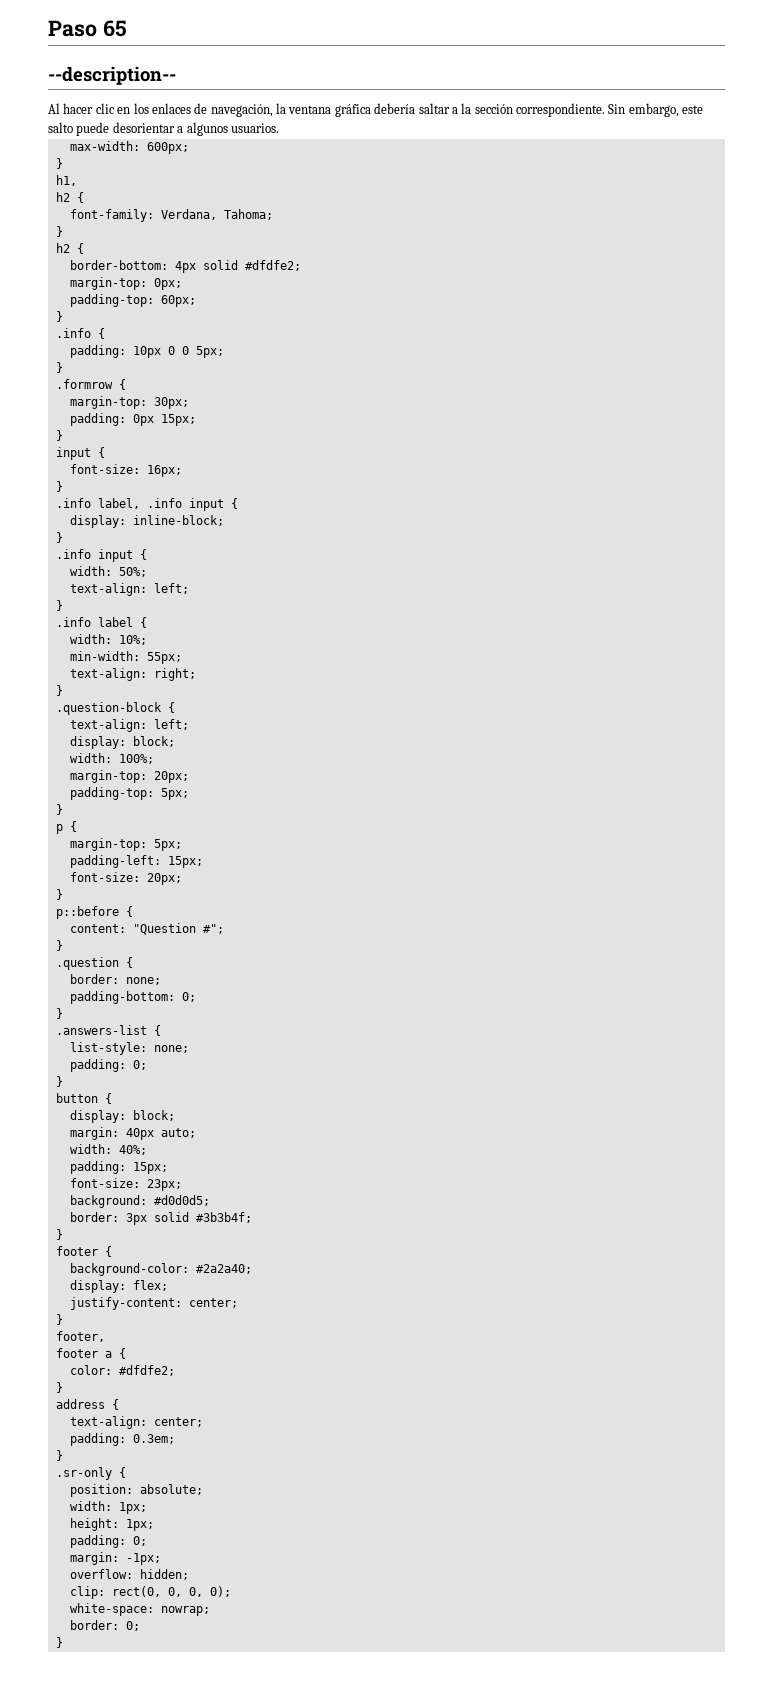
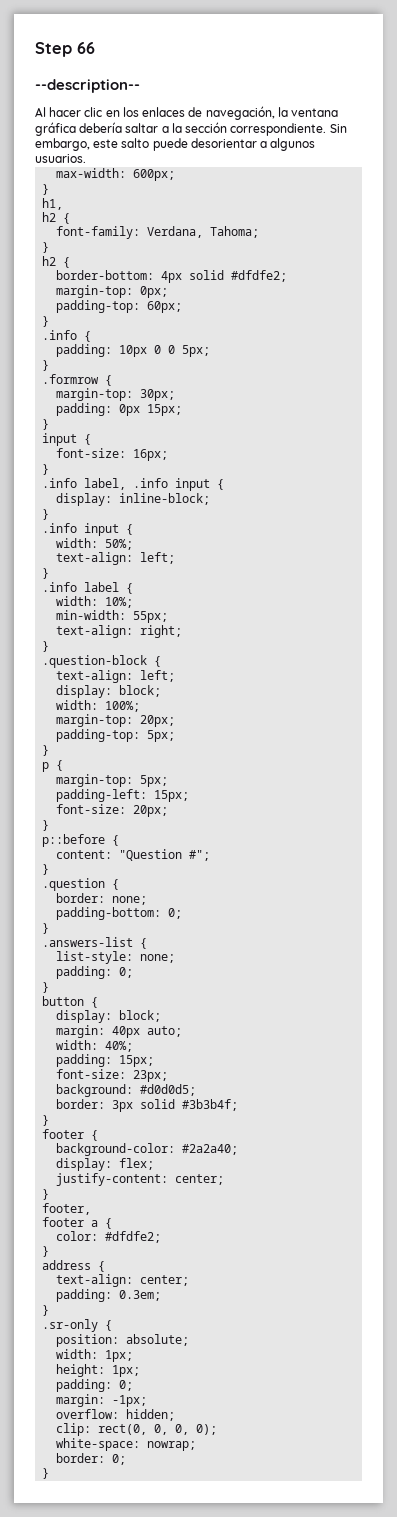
- Paso 65
+ Step 66

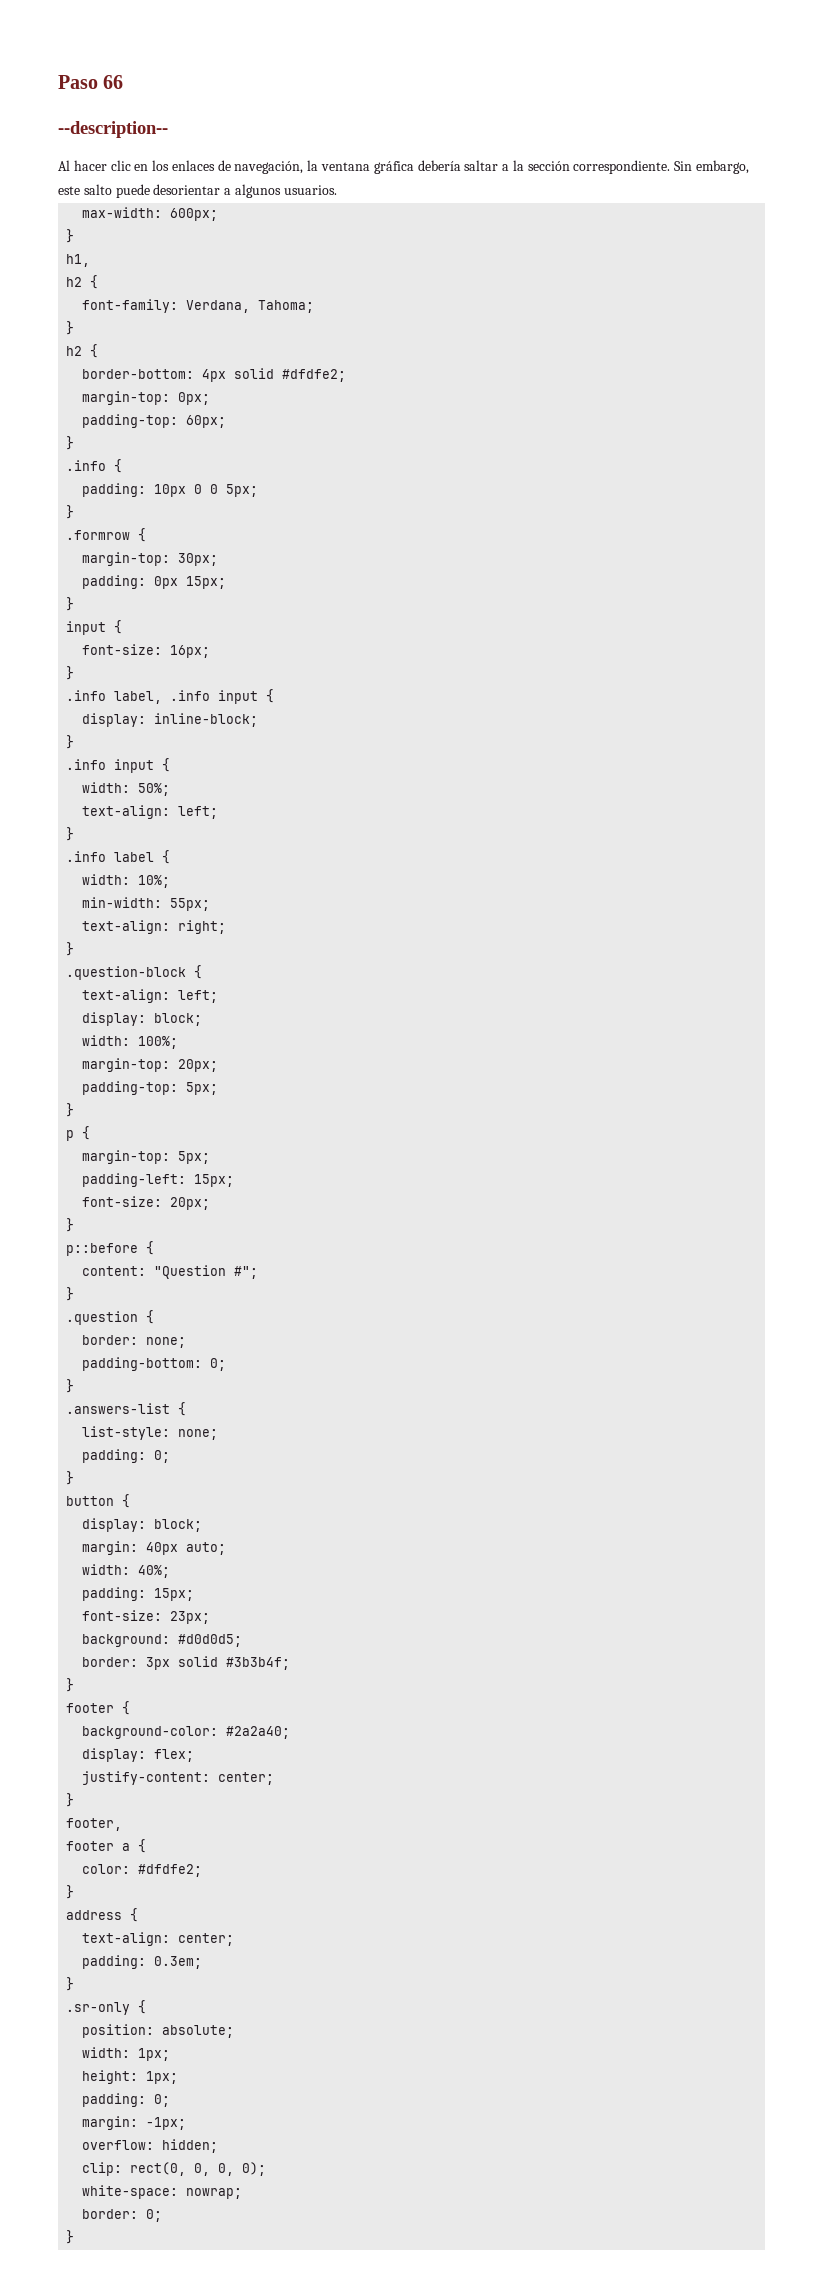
- Step 66
+ Paso 66

